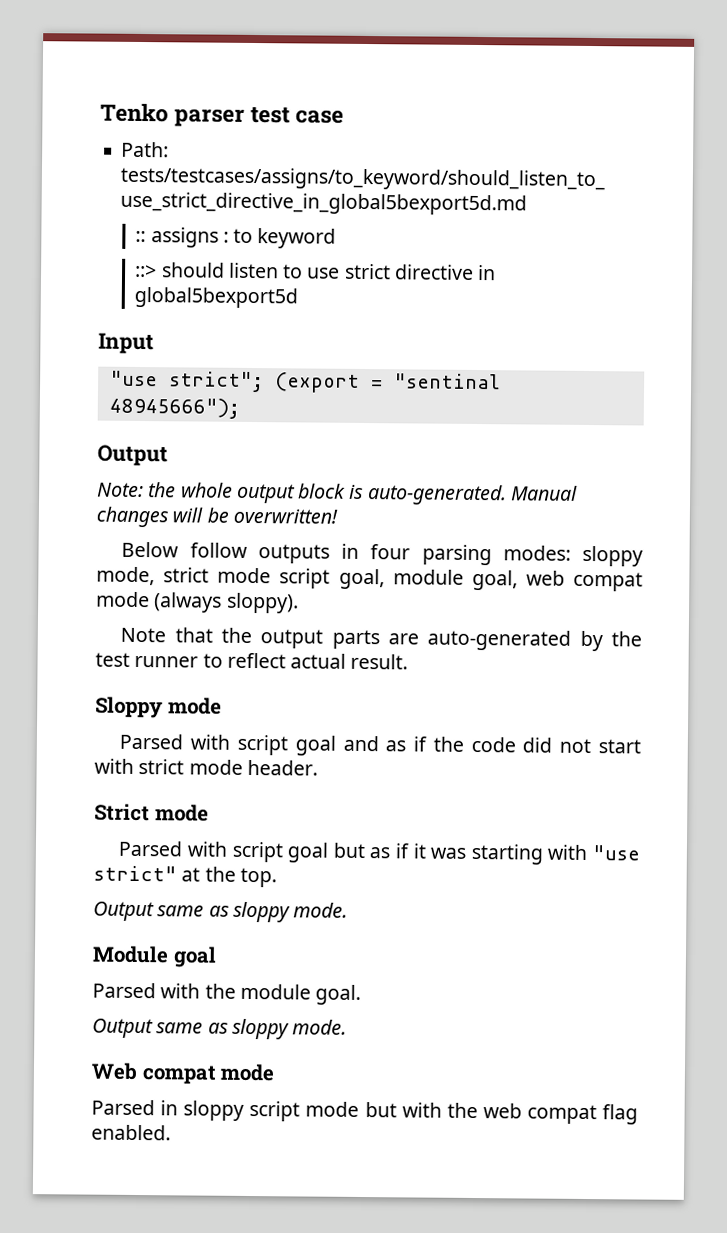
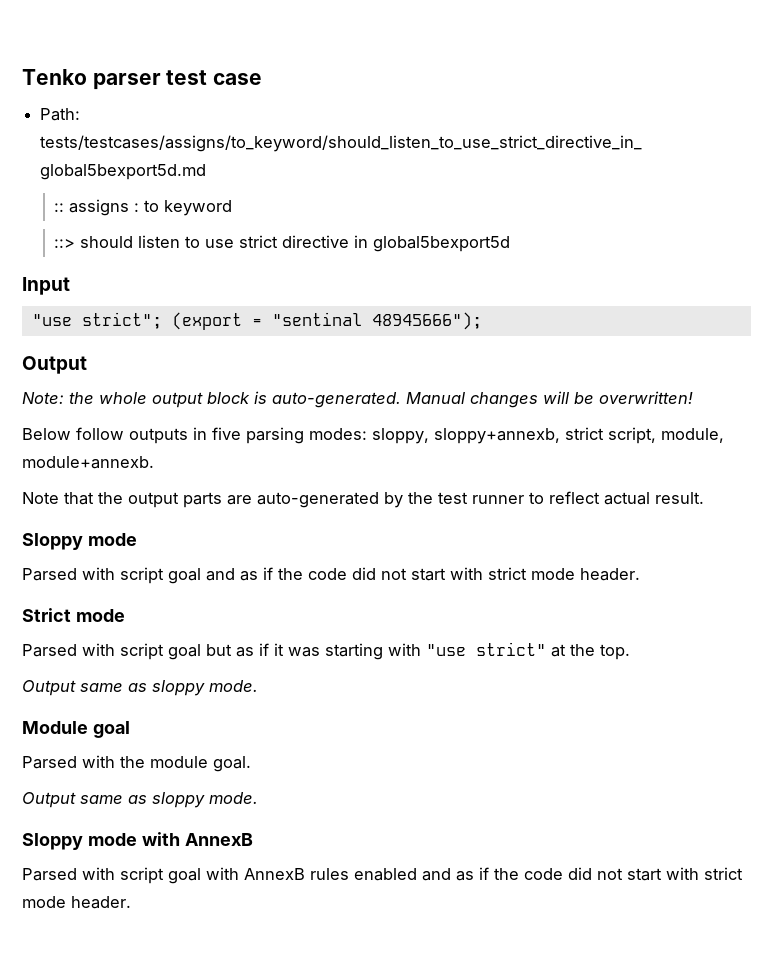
- Below follow outputs in four parsing modes: sloppy mode, strict mode script goal, module goal, web compat mode (always sloppy).
+ Below follow outputs in five parsing modes: sloppy, sloppy+annexb, strict script, module, module+annexb.
- Web compat mode
- Parsed in sloppy script mode but with the web compat flag enabled.
+ Sloppy mode with AnnexB
+ Parsed with script goal with AnnexB rules enabled and as if the code did not start with strict mode header.

